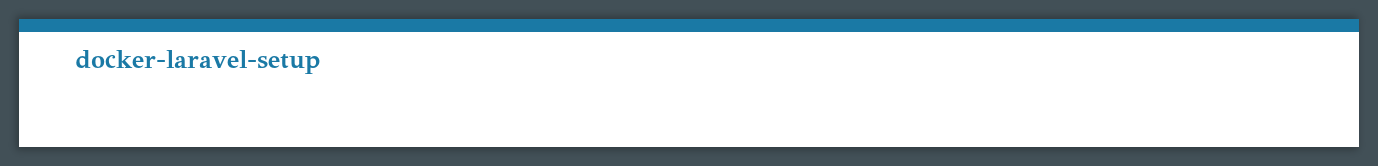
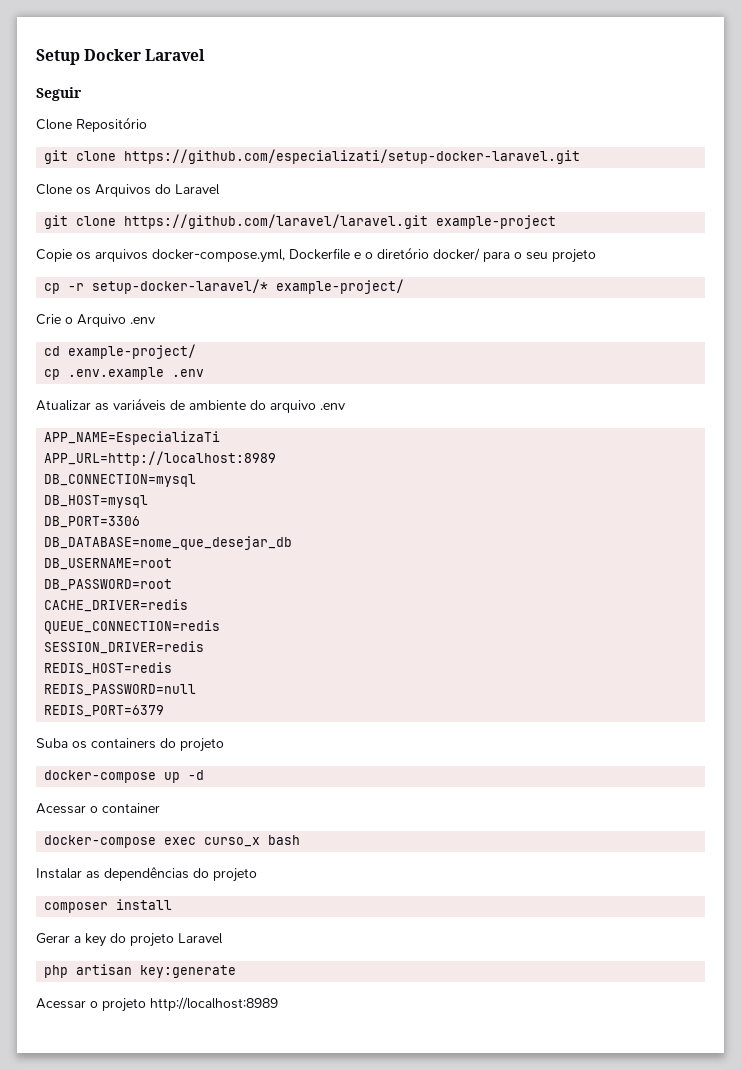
- docker-laravel-setup
+ Setup Docker Laravel
+ Seguir
+ Clone Repositório
+ git clone https://github.com/especializati/setup-docker-laravel.git
+ Clone os Arquivos do Laravel
+ git clone https://github.com/laravel/laravel.git example-project
+ Copie os arquivos docker-compose.yml, Dockerfile e o diretório docker/ para o seu projeto
+ cp -r setup-docker-laravel/* example-project/
+ Crie o Arquivo .env
+ cd example-project/
+ cp .env.example .env
+ Atualizar as variáveis de ambiente do arquivo .env
+ APP_NAME=EspecializaTi
+ APP_URL=http://localhost:8989
+ DB_CONNECTION=mysql
+ DB_HOST=mysql
+ DB_PORT=3306
+ DB_DATABASE=nome_que_desejar_db
+ DB_USERNAME=root
+ DB_PASSWORD=root
+ CACHE_DRIVER=redis
+ QUEUE_CONNECTION=redis
+ SESSION_DRIVER=redis
+ REDIS_HOST=redis
+ REDIS_PASSWORD=null
+ REDIS_PORT=6379
+ Suba os containers do projeto
+ docker-compose up -d
+ Acessar o container
+ docker-compose exec curso_x bash
+ Instalar as dependências do projeto
+ composer install
+ Gerar a key do projeto Laravel
+ php artisan key:generate
+ Acessar o projeto http://localhost:8989

